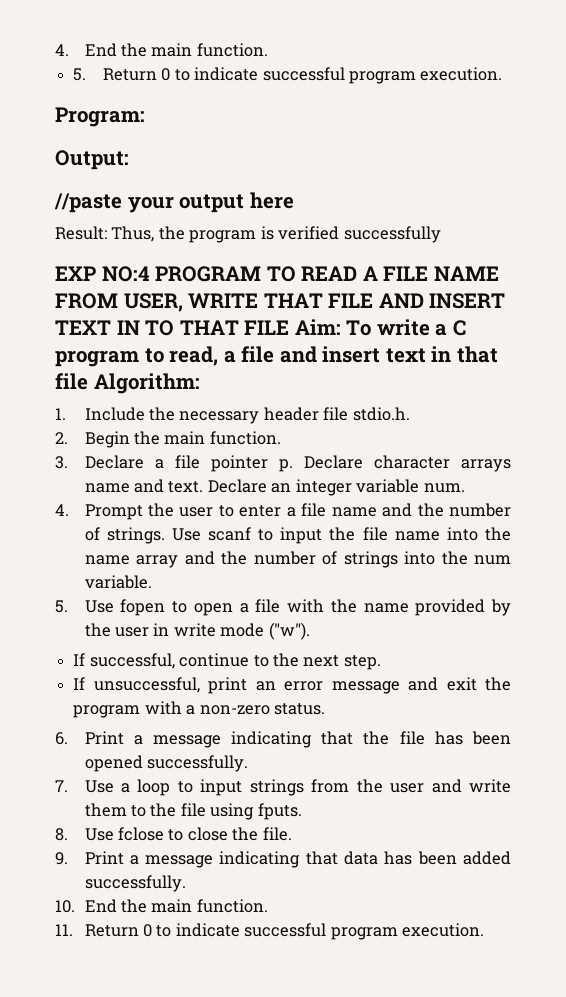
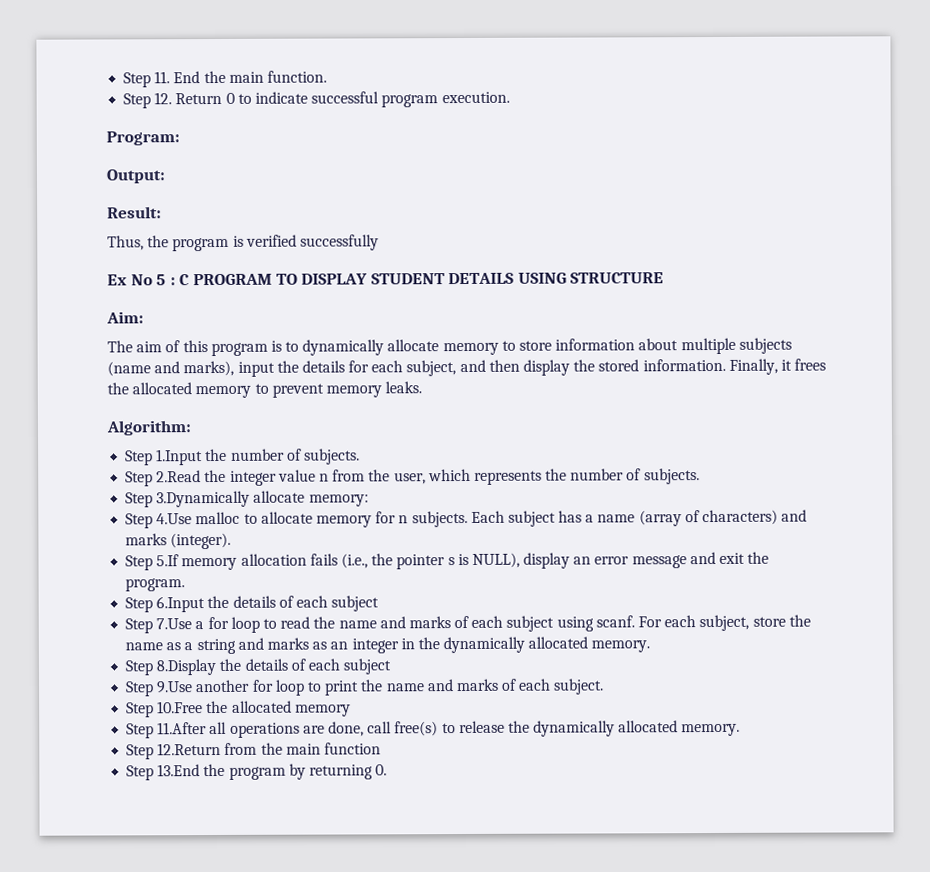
- 4. End the main function.
- 5. Return 0 to indicate successful program execution.
+ Step 11. End the main function.
+ Step 12. Return 0 to indicate successful program execution.
- //paste your output here
- Result: Thus, the program is verified successfully
+ Result:
+ Thus, the program is verified successfully
- EXP NO:4 PROGRAM TO READ A FILE NAME FROM USER, WRITE THAT FILE AND INSERT TEXT IN TO THAT FILE Aim: To write a C program to read, a file and insert text in that file Algorithm:
- 1. Include the necessary header file stdio.h.
- 2. Begin the main function.
- 3. Declare a file pointer p. Declare character arrays name and text. Declare an integer variable num.
- 4. Prompt the user to enter a file name and the number of strings. Use scanf to input the file name into the name array and the number of strings into the num variable.
- 5. Use fopen to open a file with the name provided by the user in write mode ("w").
- If successful, continue to the next step.
- If unsuccessful, print an error message and exit the program with a non-zero status.
- 6. Print a message indicating that the file has been opened successfully.
- 7. Use a loop to input strings from the user and write them to the file using fputs.
- 8. Use fclose to close the file.
- 9. Print a message indicating that data has been added successfully.
- 10. End the main function.
- 11. Return 0 to indicate successful program execution.
+ Ex No 5 : C PROGRAM TO DISPLAY STUDENT DETAILS USING STRUCTURE
+ Aim:
+ The aim of this program is to dynamically allocate memory to store information about multiple subjects (name and marks), input the details for each subject, and then display the stored information. Finally, it frees the allocated memory to prevent memory leaks.
+ Algorithm:
+ Step 1.Input the number of subjects.
+ Step 2.Read the integer value n from the user, which represents the number of subjects.
+ Step 3.Dynamically allocate memory:
+ Step 4.Use malloc to allocate memory for n subjects. Each subject has a name (array of characters) and marks (integer).
+ Step 5.If memory allocation fails (i.e., the pointer s is NULL), display an error message and exit the program.
+ Step 6.Input the details of each subject
+ Step 7.Use a for loop to read the name and marks of each subject using scanf. For each subject, store the name as a string and marks as an integer in the dynamically allocated memory.
+ Step 8.Display the details of each subject
+ Step 9.Use another for loop to print the name and marks of each subject.
+ Step 10.Free the allocated memory
+ Step 11.After all operations are done, call free(s) to release the dynamically allocated memory.
+ Step 12.Return from the main function
+ Step 13.End the program by returning 0.

